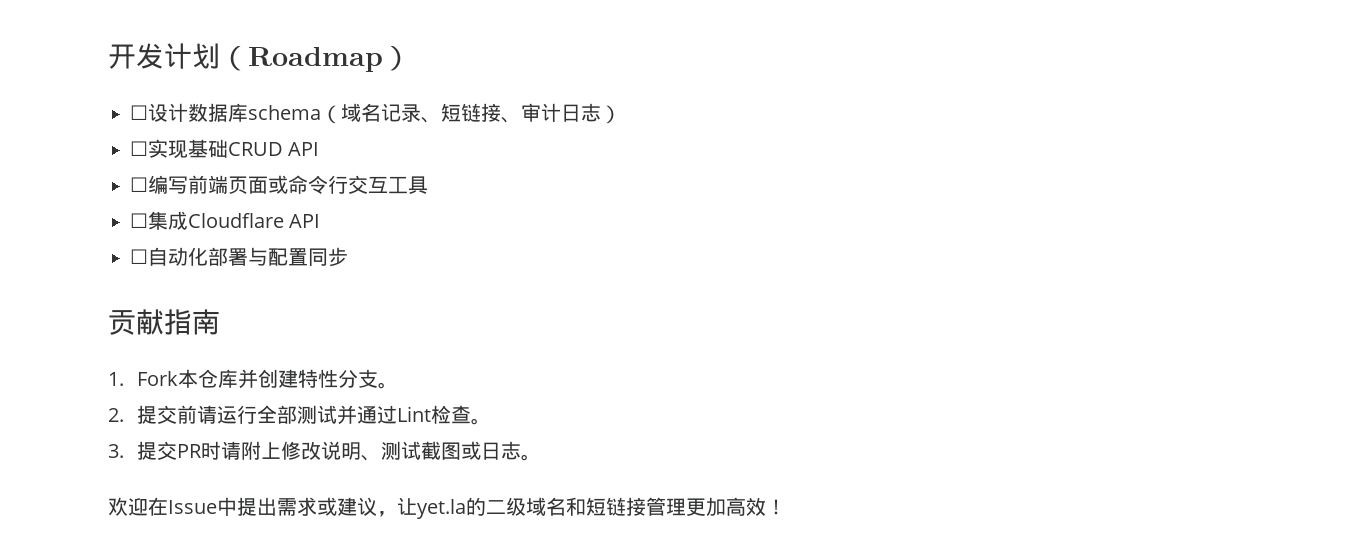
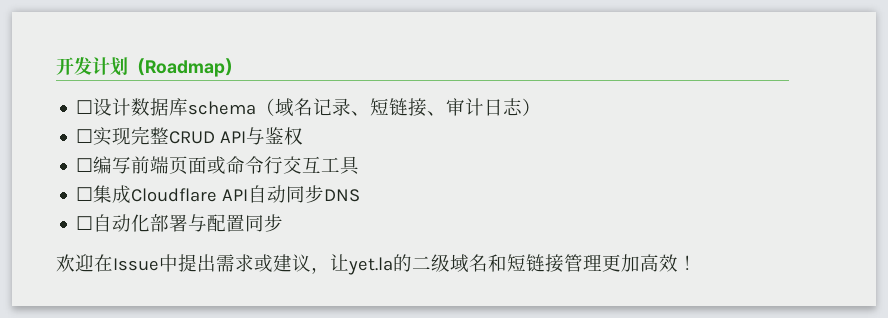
- ☐实现基础CRUD API
+ ☐实现完整CRUD API与鉴权
- ☐集成Cloudflare API
+ ☐集成Cloudflare API自动同步DNS
- 贡献指南
- 1. Fork本仓库并创建特性分支。
- 2.提交前请运行全部测试并通过Lint检查。
- 3.提交PR时请附上修改说明、测试截图或日志。

